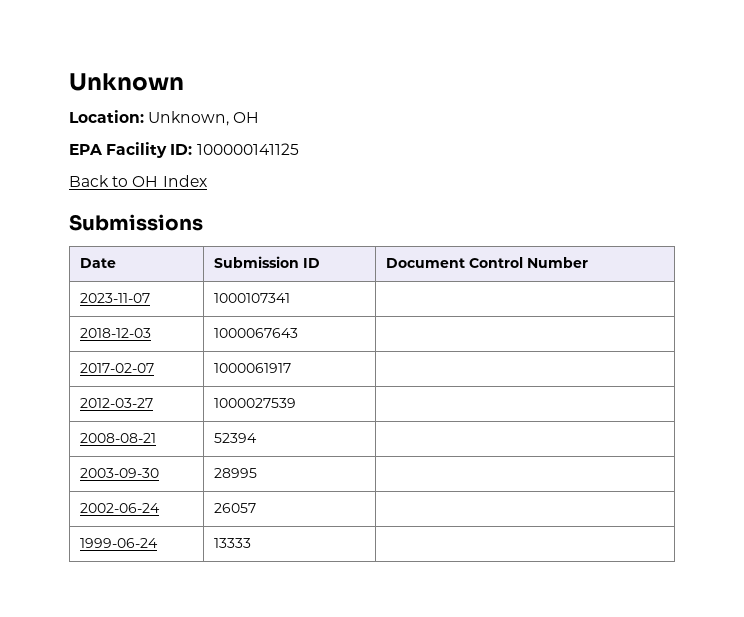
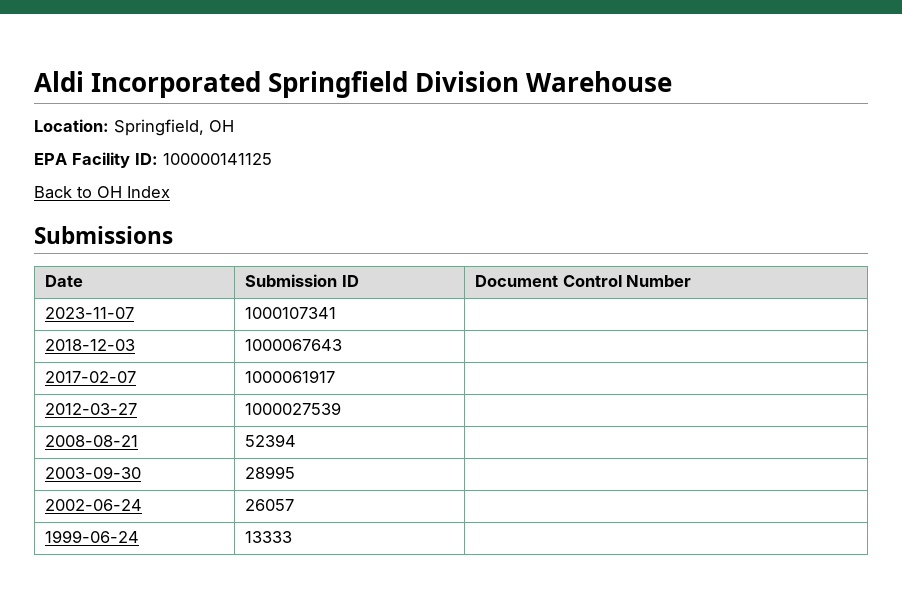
- Unknown
+ Aldi Incorporated Springfield Division Warehouse
- Location: Unknown, OH
+ Location: Springfield, OH

